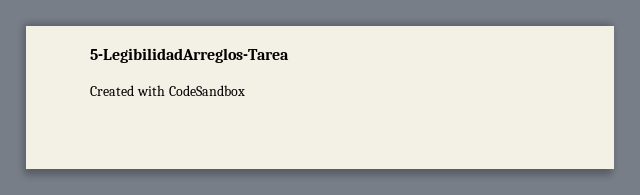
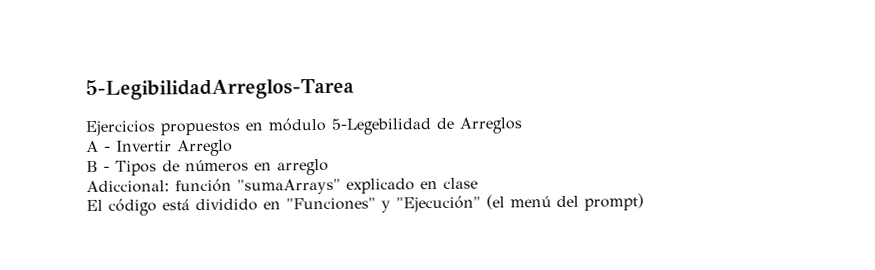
- Created with CodeSandbox
+ Ejercicios propuestos en módulo 5-Legebilidad de Arreglos
+ A - Invertir Arreglo
+ B - Tipos de números en arreglo
+ Adiccional: función "sumaArrays" explicado en clase
+ El código está dividido en "Funciones" y "Ejecución" (el menú del prompt)

